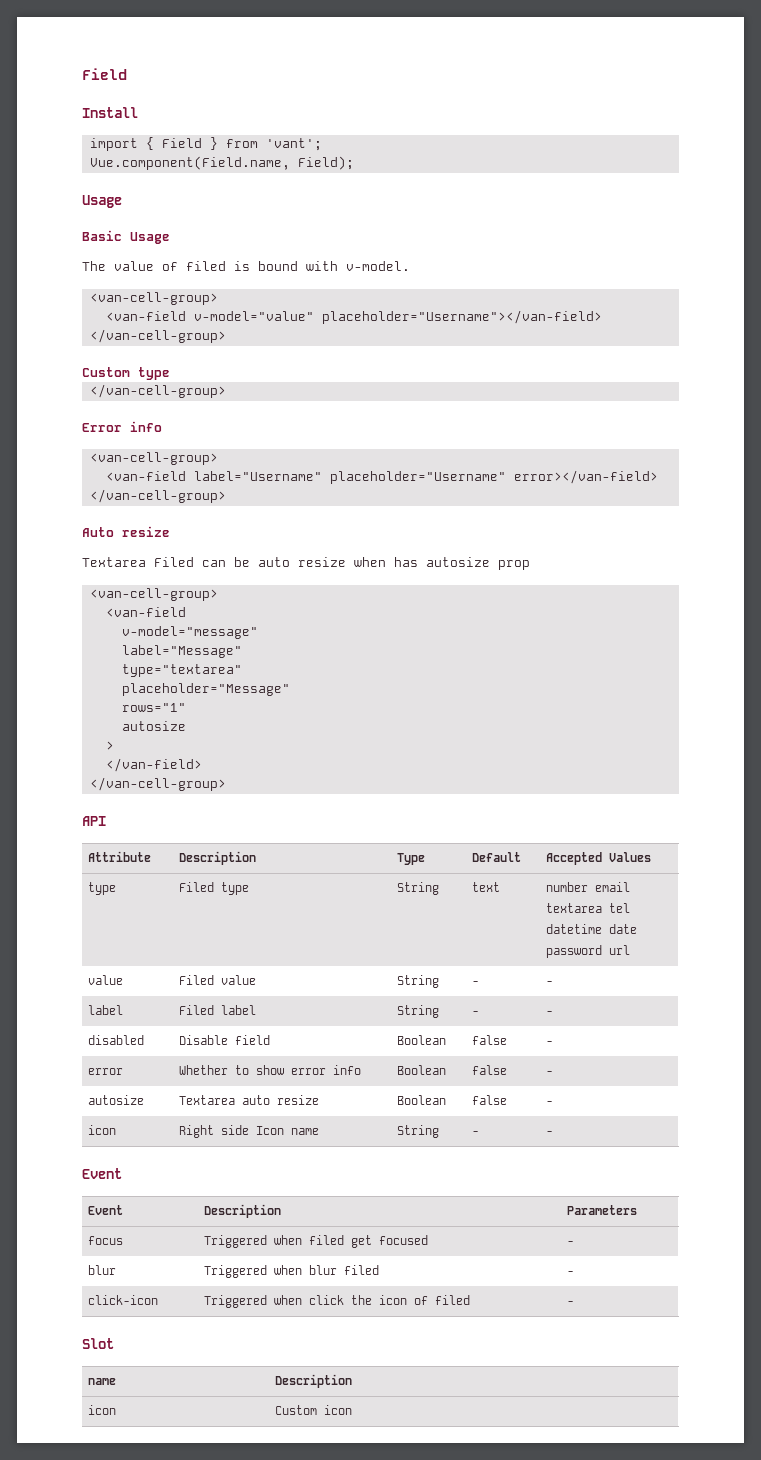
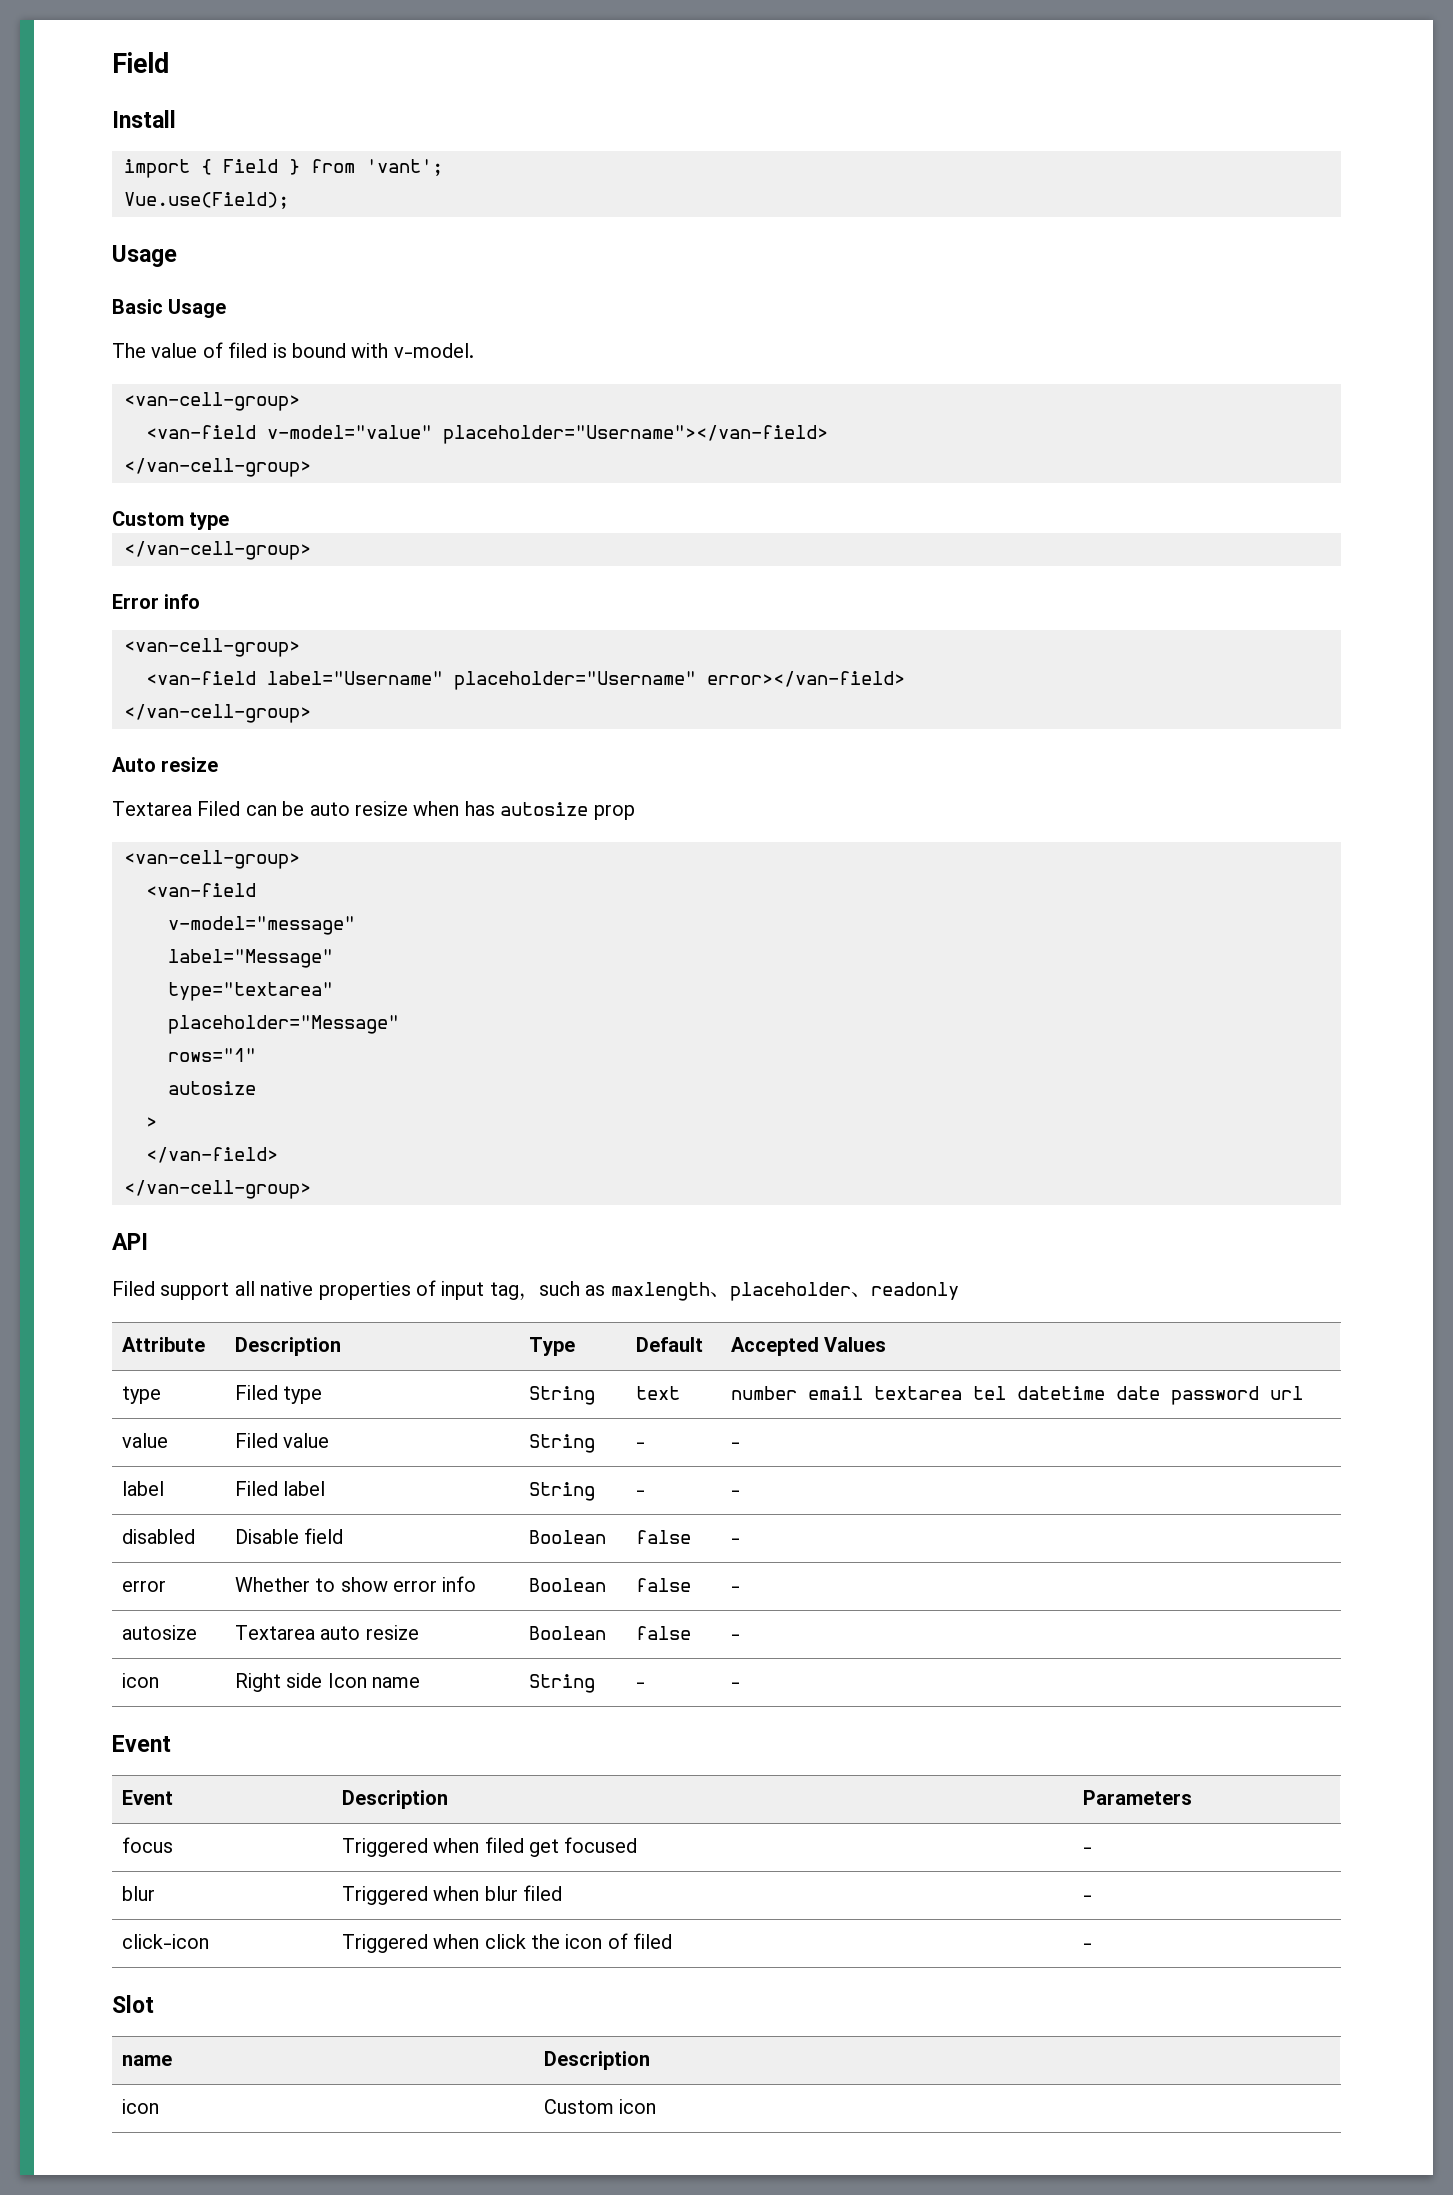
- Vue.component(Field.name, Field);
+ Vue.use(Field);
+ Filed support all native properties of input tag，such as maxlength、placeholder、readonly
- type | Filed type | String | text | number email
- textarea tel
- datetime date
- password url
+ type | Filed type | String | text | number email textarea tel datetime date password url

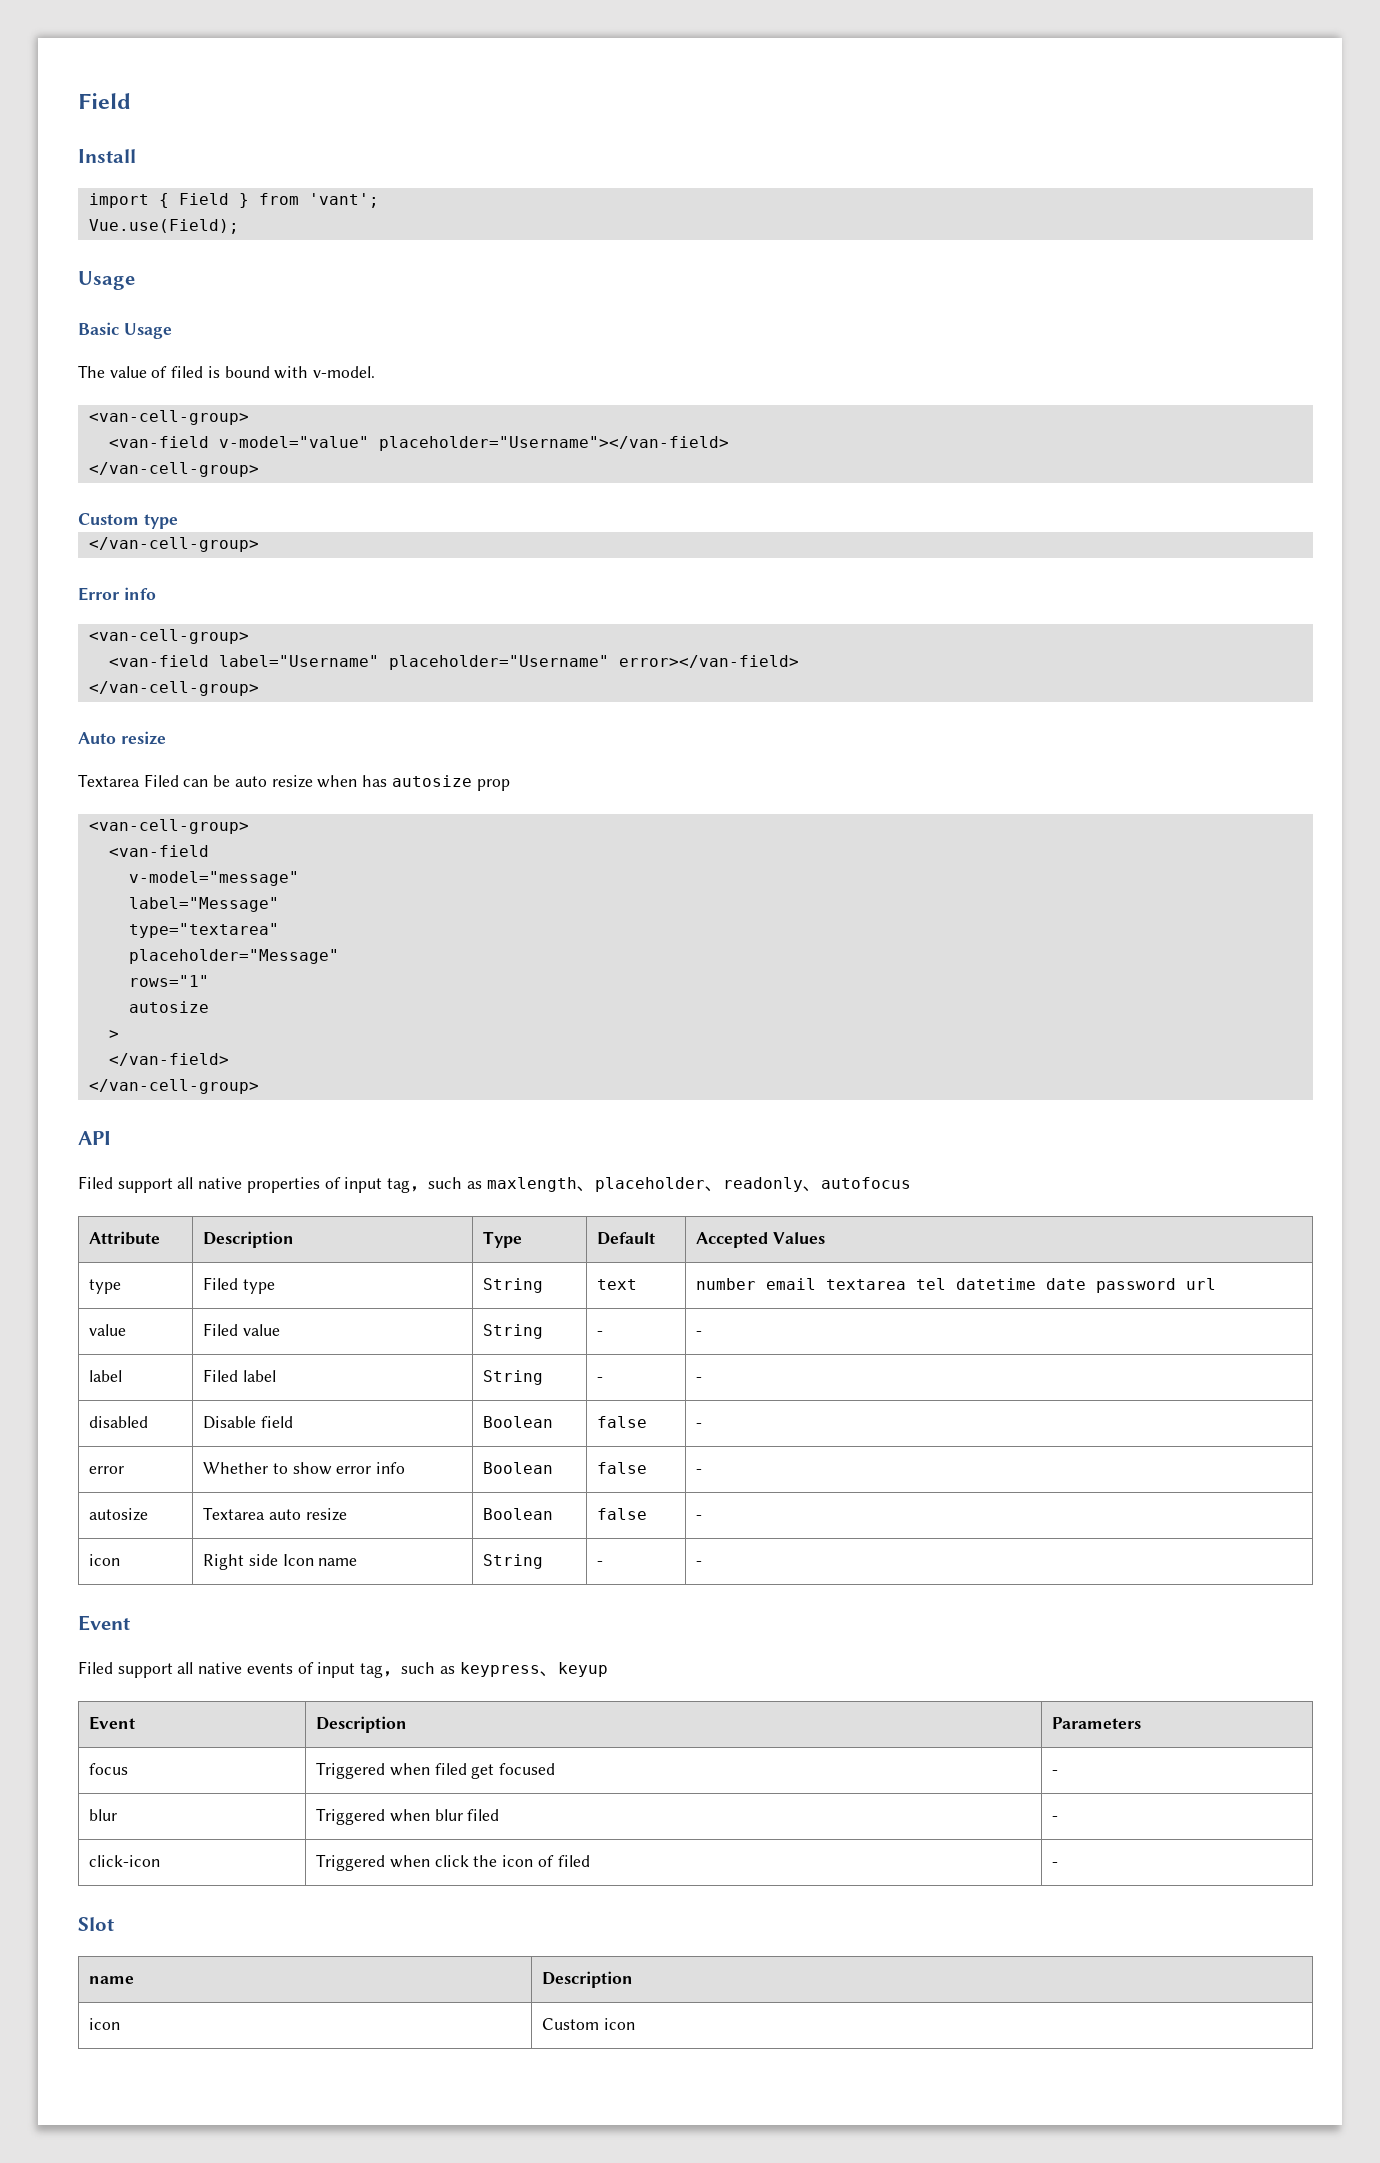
- Filed support all native properties of input tag，such as maxlength、placeholder、readonly
+ Filed support all native properties of input tag，such as maxlength、placeholder、readonly、autofocus
+ Filed support all native events of input tag，such as keypress、keyup

